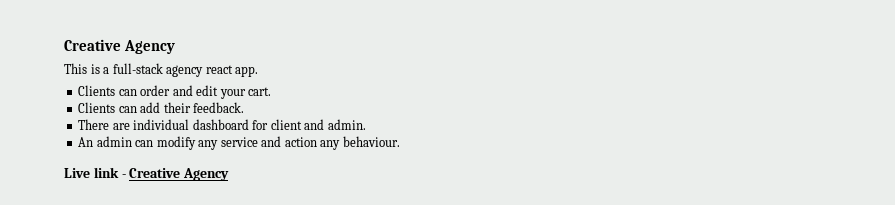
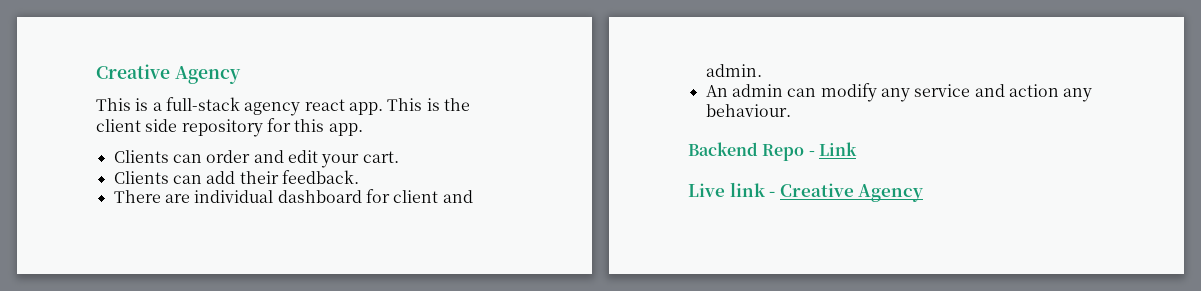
+ This is the client side repository for this app.
+ Backend Repo - Link

